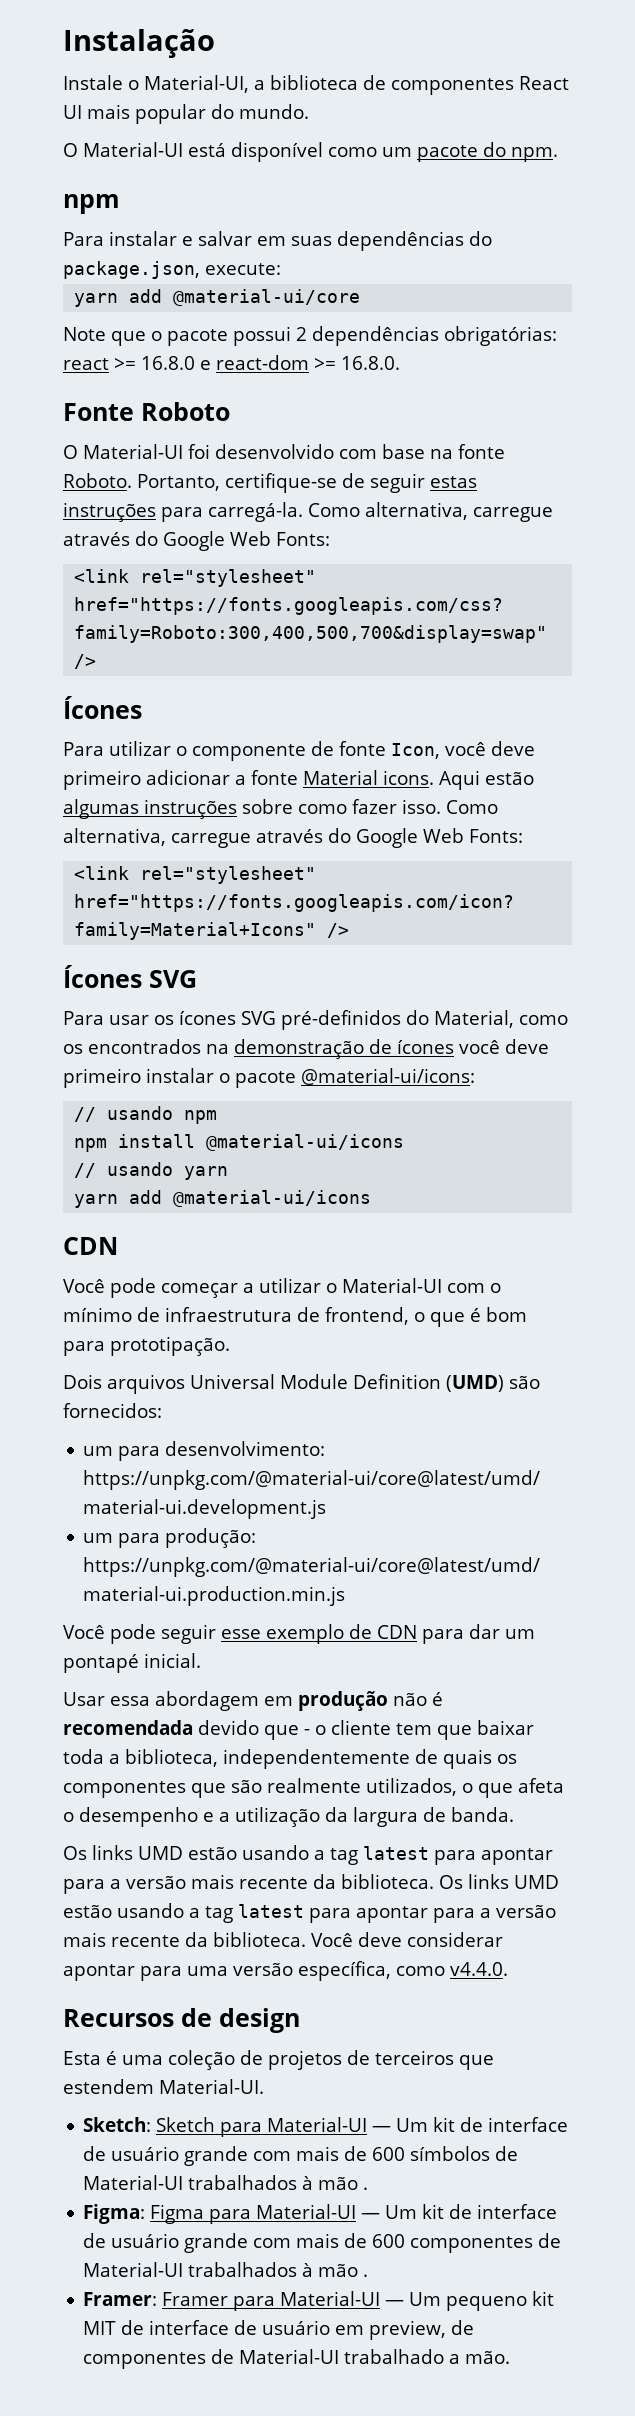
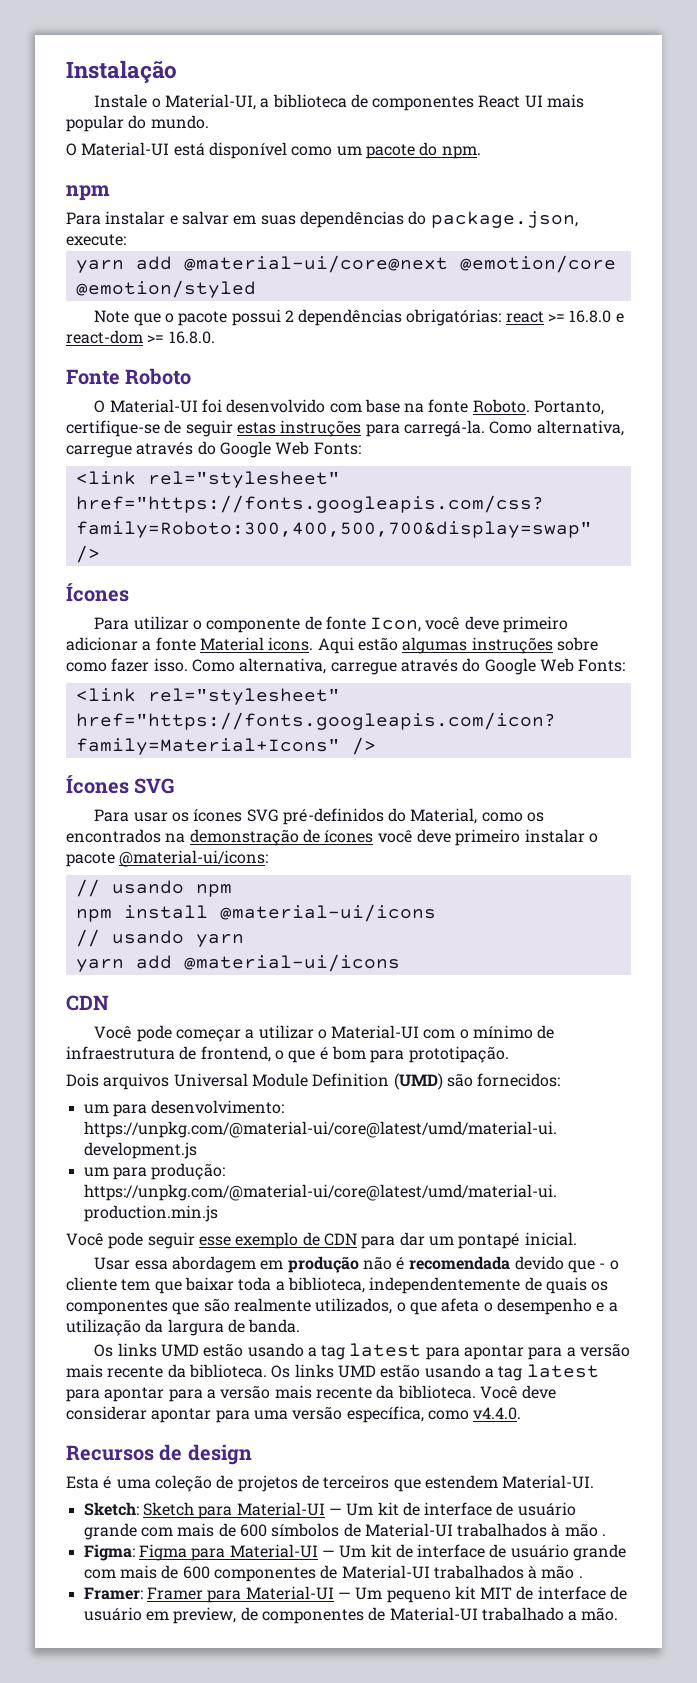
- yarn add @material-ui/core
+ yarn add @material-ui/core@next @emotion/core @emotion/styled

